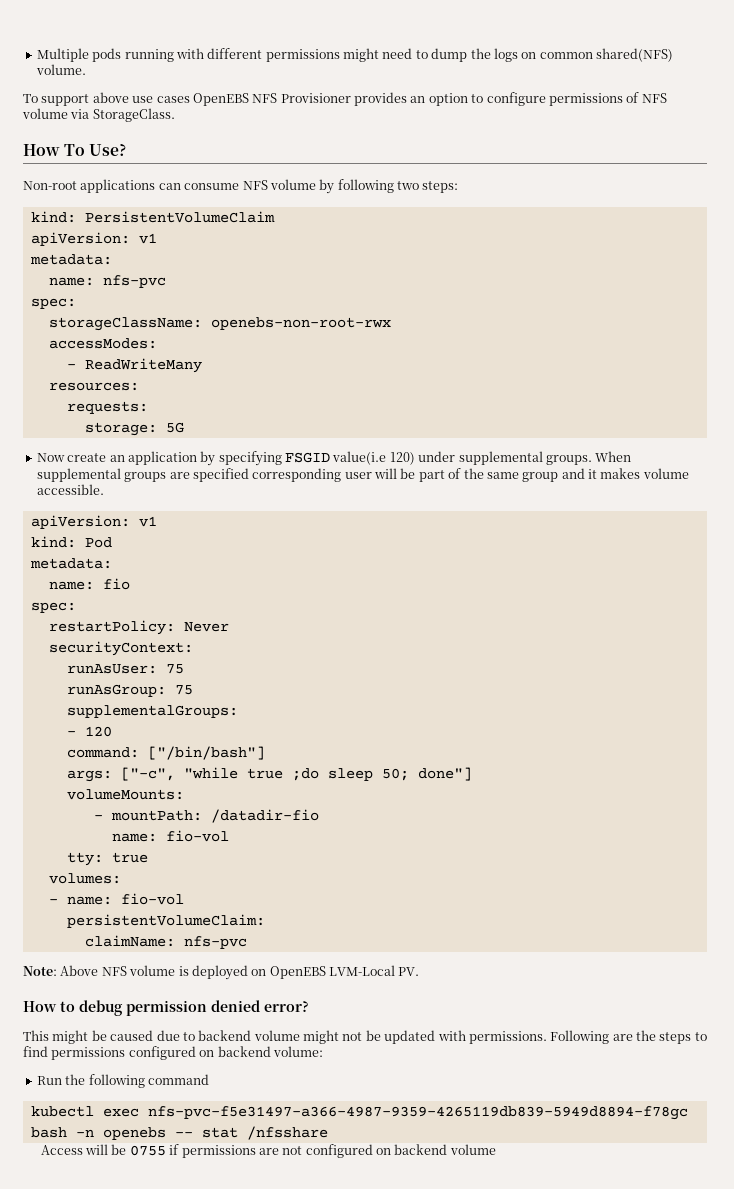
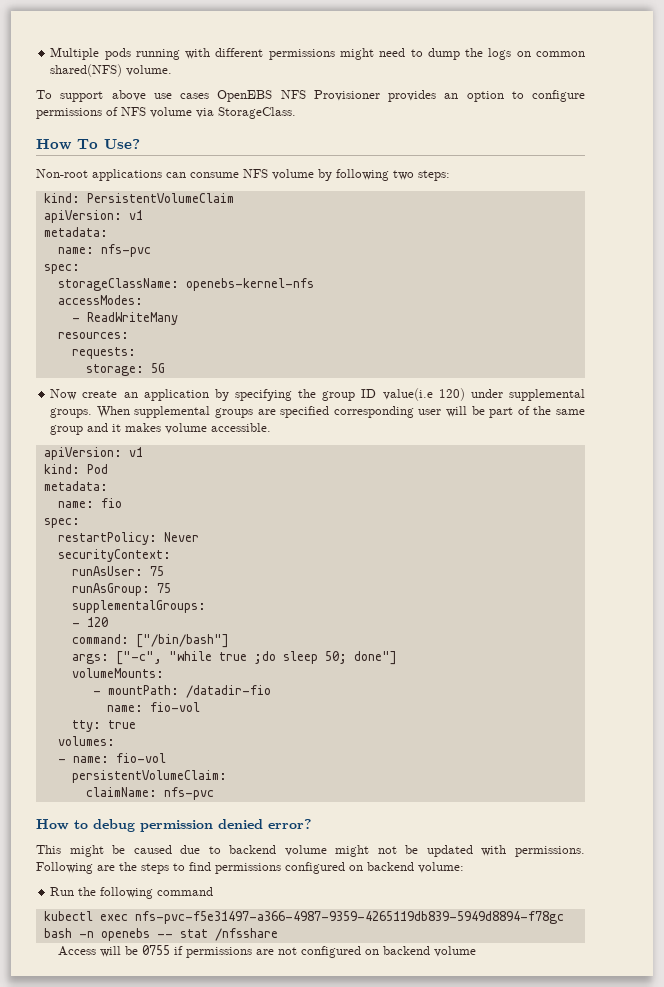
- storageClassName: openebs-non-root-rwx
+ storageClassName: openebs-kernel-nfs
- Now create an application by specifying FSGID value(i.e 120) under supplemental groups.
+ Now create an application by specifying the group ID value(i.e 120) under supplemental groups.
- Note: Above NFS volume is deployed on OpenEBS LVM-Local PV.

